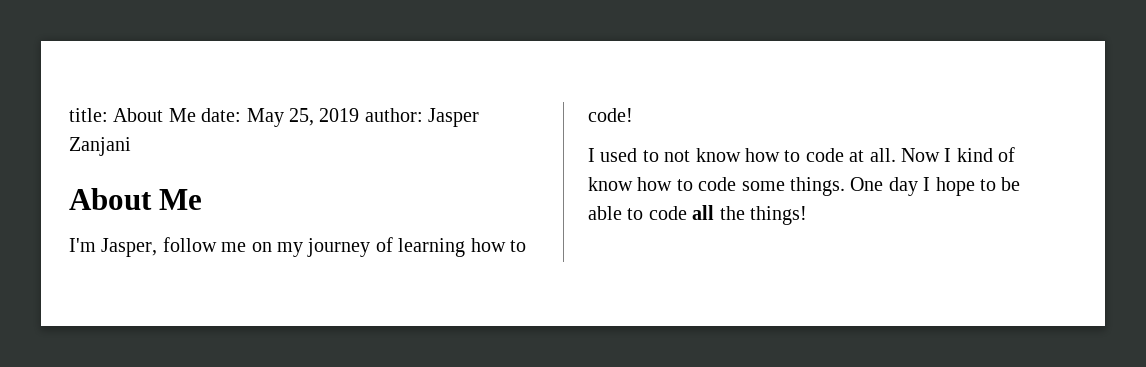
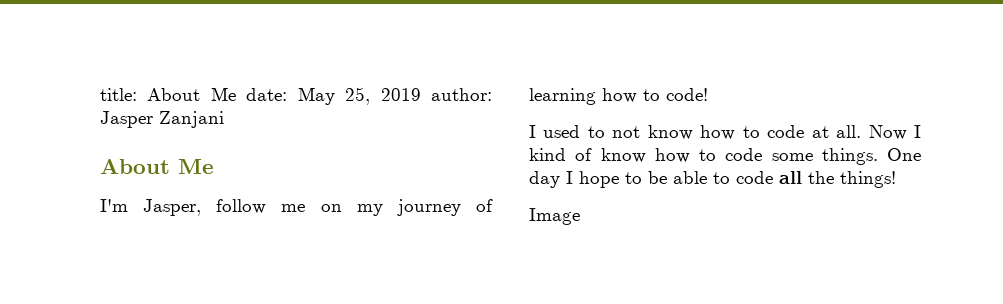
+ Image

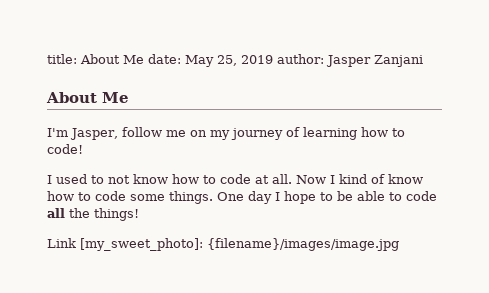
- Image
+ Link [my_sweet_photo]: {filename}/images/image.jpg

